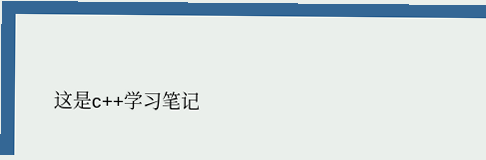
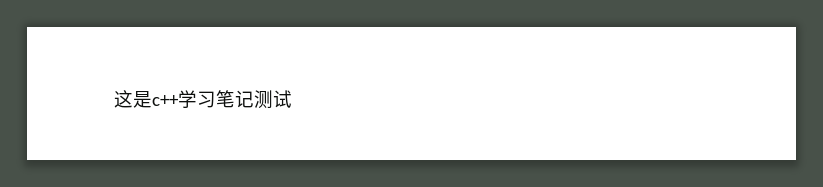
- 这是c++学习笔记
+ 这是c++学习笔记测试

